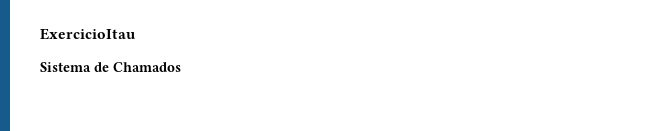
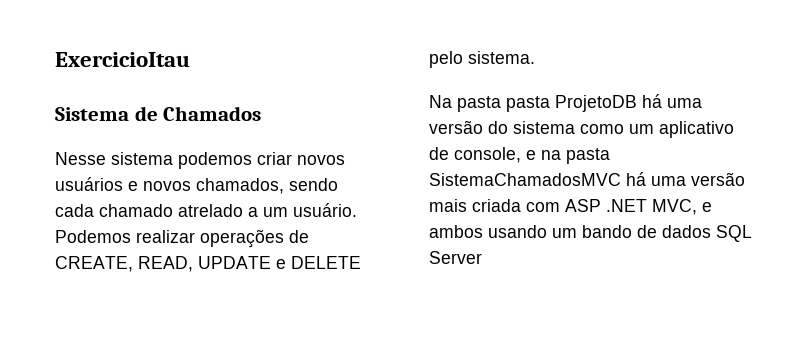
+ Nesse sistema podemos criar novos usuários e novos chamados, sendo cada chamado atrelado a um usuário. Podemos realizar operações de CREATE, READ, UPDATE e DELETE pelo sistema.
+ Na pasta pasta ProjetoDB há uma versão do sistema como um aplicativo de console, e na pasta SistemaChamadosMVC há uma versão mais criada com ASP .NET MVC, e ambos usando um bando de dados SQL Server

